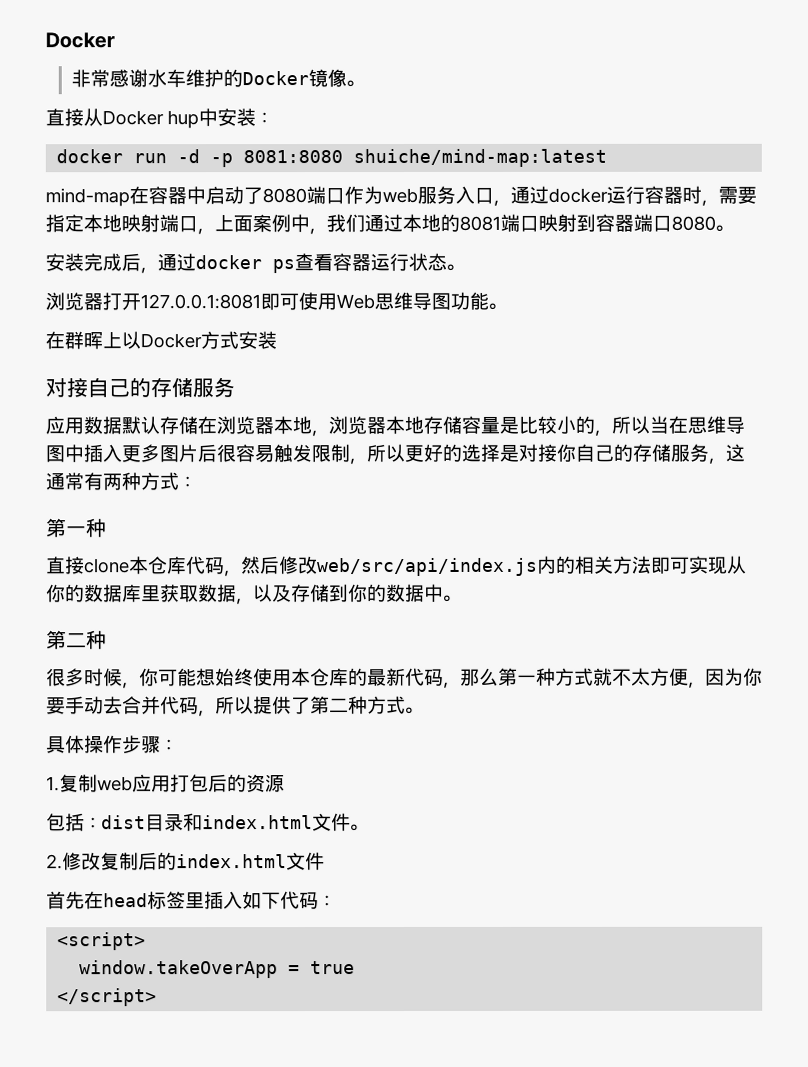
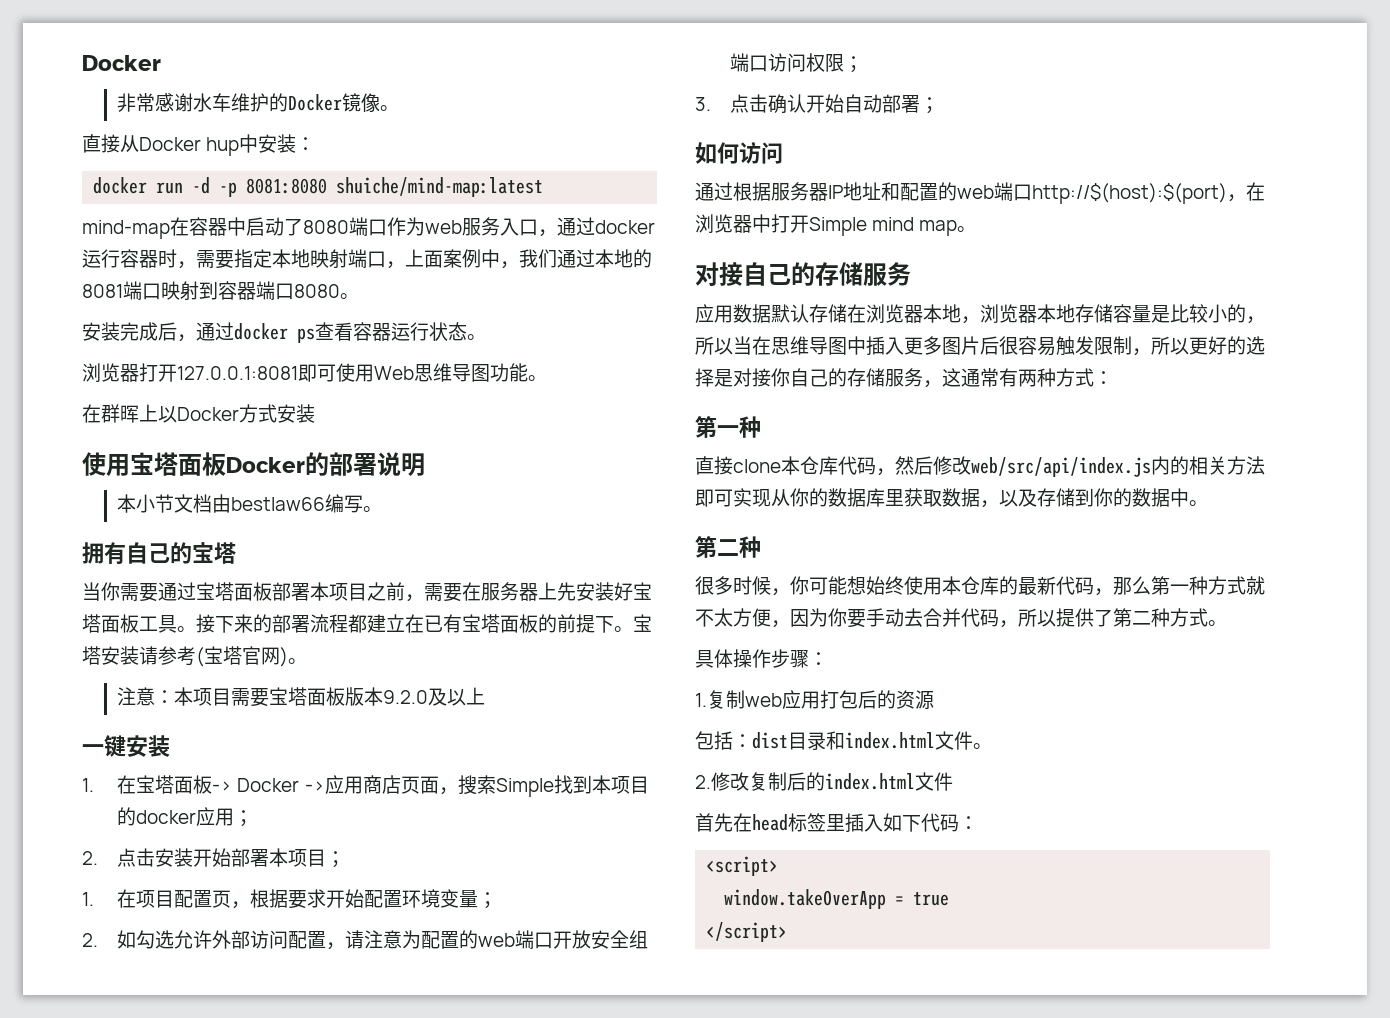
+ 使用宝塔面板Docker的部署说明
+ 本小节文档由bestlaw66编写。
+ 拥有自己的宝塔
+ 当你需要通过宝塔面板部署本项目之前，需要在服务器上先安装好宝塔面板工具。接下来的部署流程都建立在已有宝塔面板的前提下。宝塔安装请参考(宝塔官网)。
+ 注意：本项目需要宝塔面板版本9.2.0及以上
+ 一键安装
+ 1.在宝塔面板-> Docker ->应用商店页面，搜索Simple找到本项目的docker应用；
+ 2.点击安装开始部署本项目；
+ 1.在项目配置页，根据要求开始配置环境变量；
+ 2.如勾选允许外部访问配置，请注意为配置的web端口开放安全组端口访问权限；
+ 3.点击确认开始自动部署；
+ 如何访问
+ 通过根据服务器IP地址和配置的web端口http://$(host):$(port)，在浏览器中打开Simple mind map。

